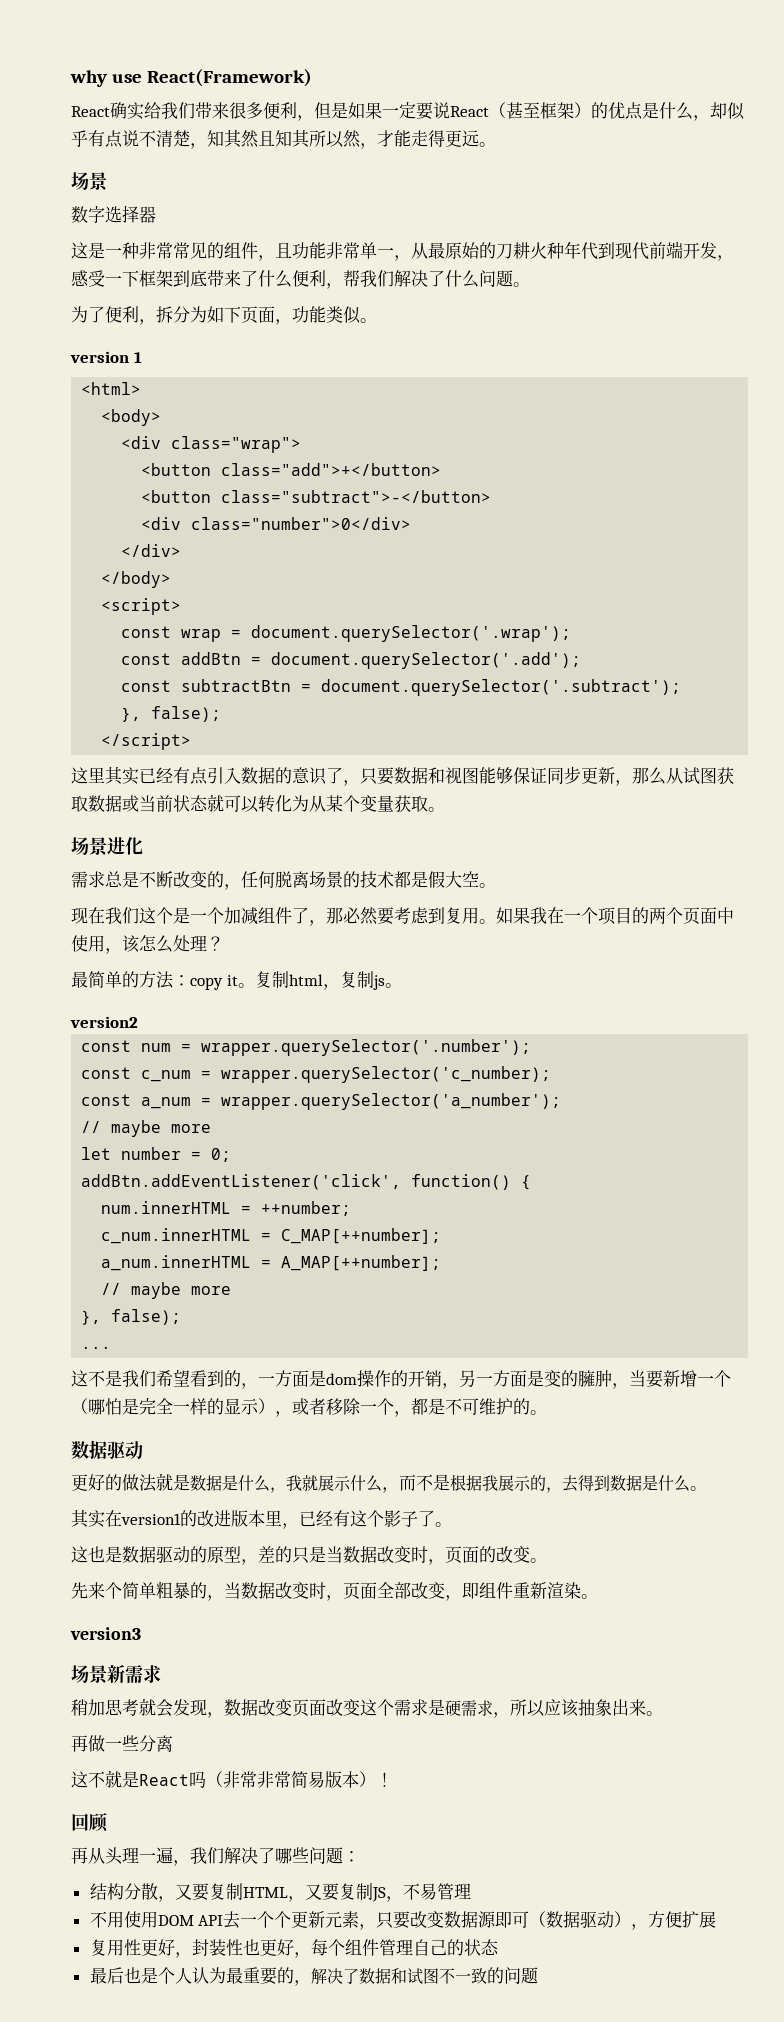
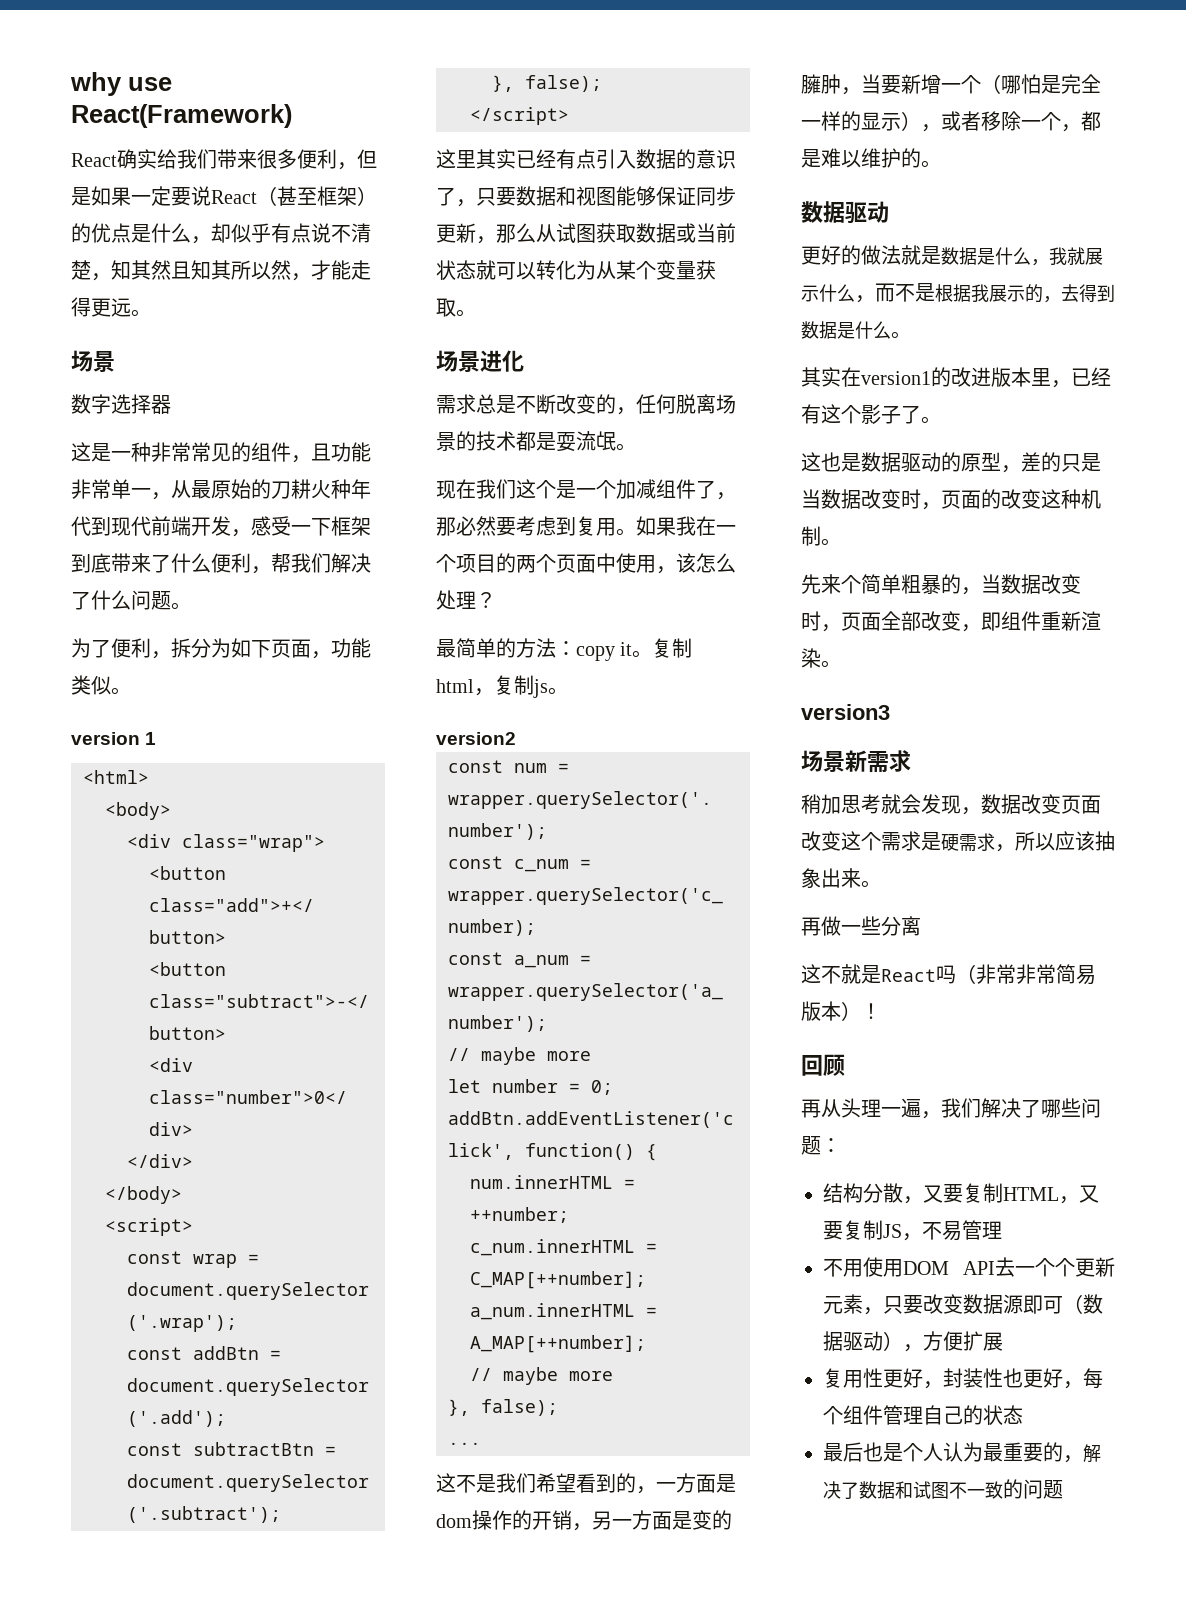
- 需求总是不断改变的，任何脱离场景的技术都是假大空。
+ 需求总是不断改变的，任何脱离场景的技术都是耍流氓。
- 这不是我们希望看到的，一方面是dom操作的开销，另一方面是变的臃肿，当要新增一个（哪怕是完全一样的显示），或者移除一个，都是不可维护的。
+ 这不是我们希望看到的，一方面是dom操作的开销，另一方面是变的臃肿，当要新增一个（哪怕是完全一样的显示），或者移除一个，都是难以维护的。
- 这也是数据驱动的原型，差的只是当数据改变时，页面的改变。
+ 这也是数据驱动的原型，差的只是当数据改变时，页面的改变这种机制。

